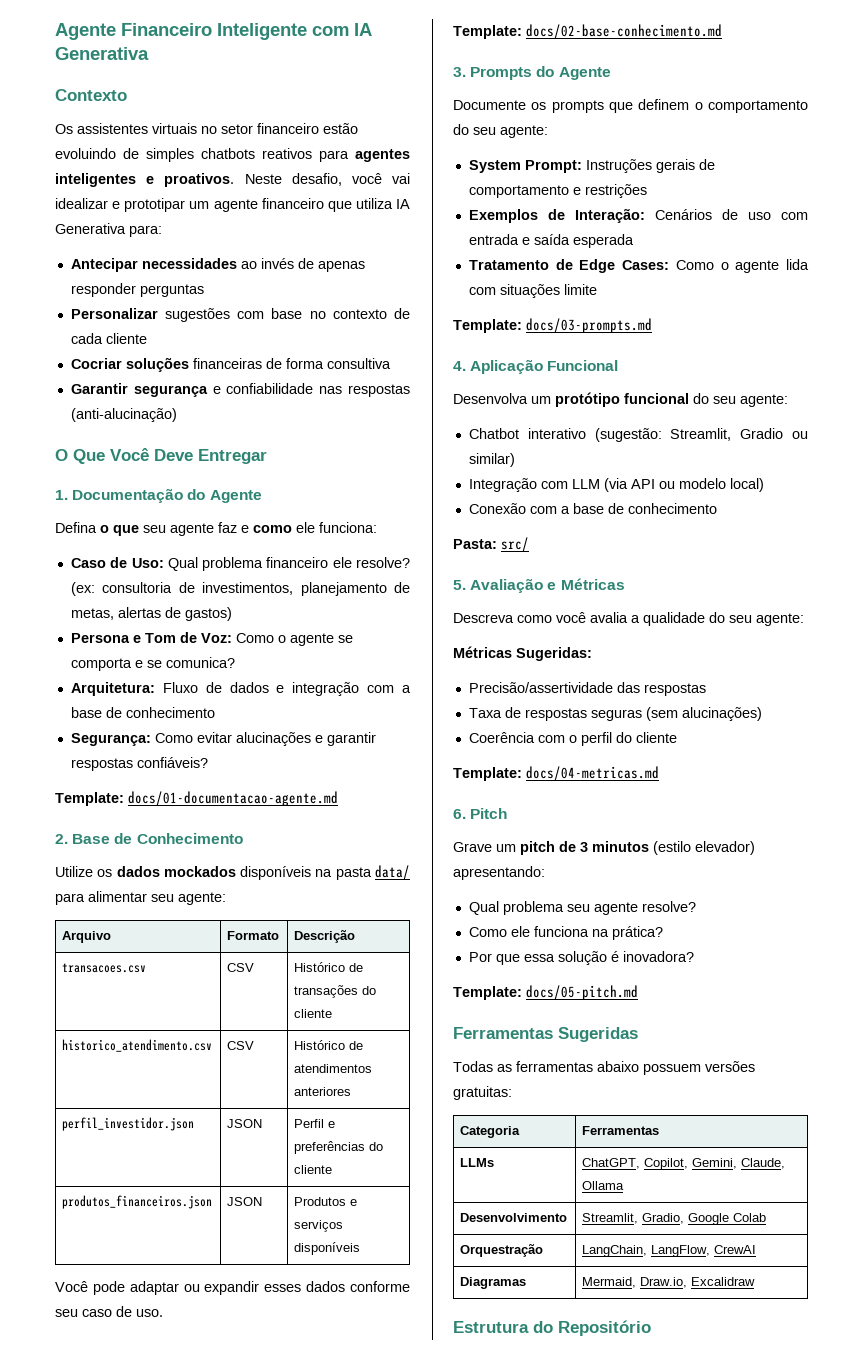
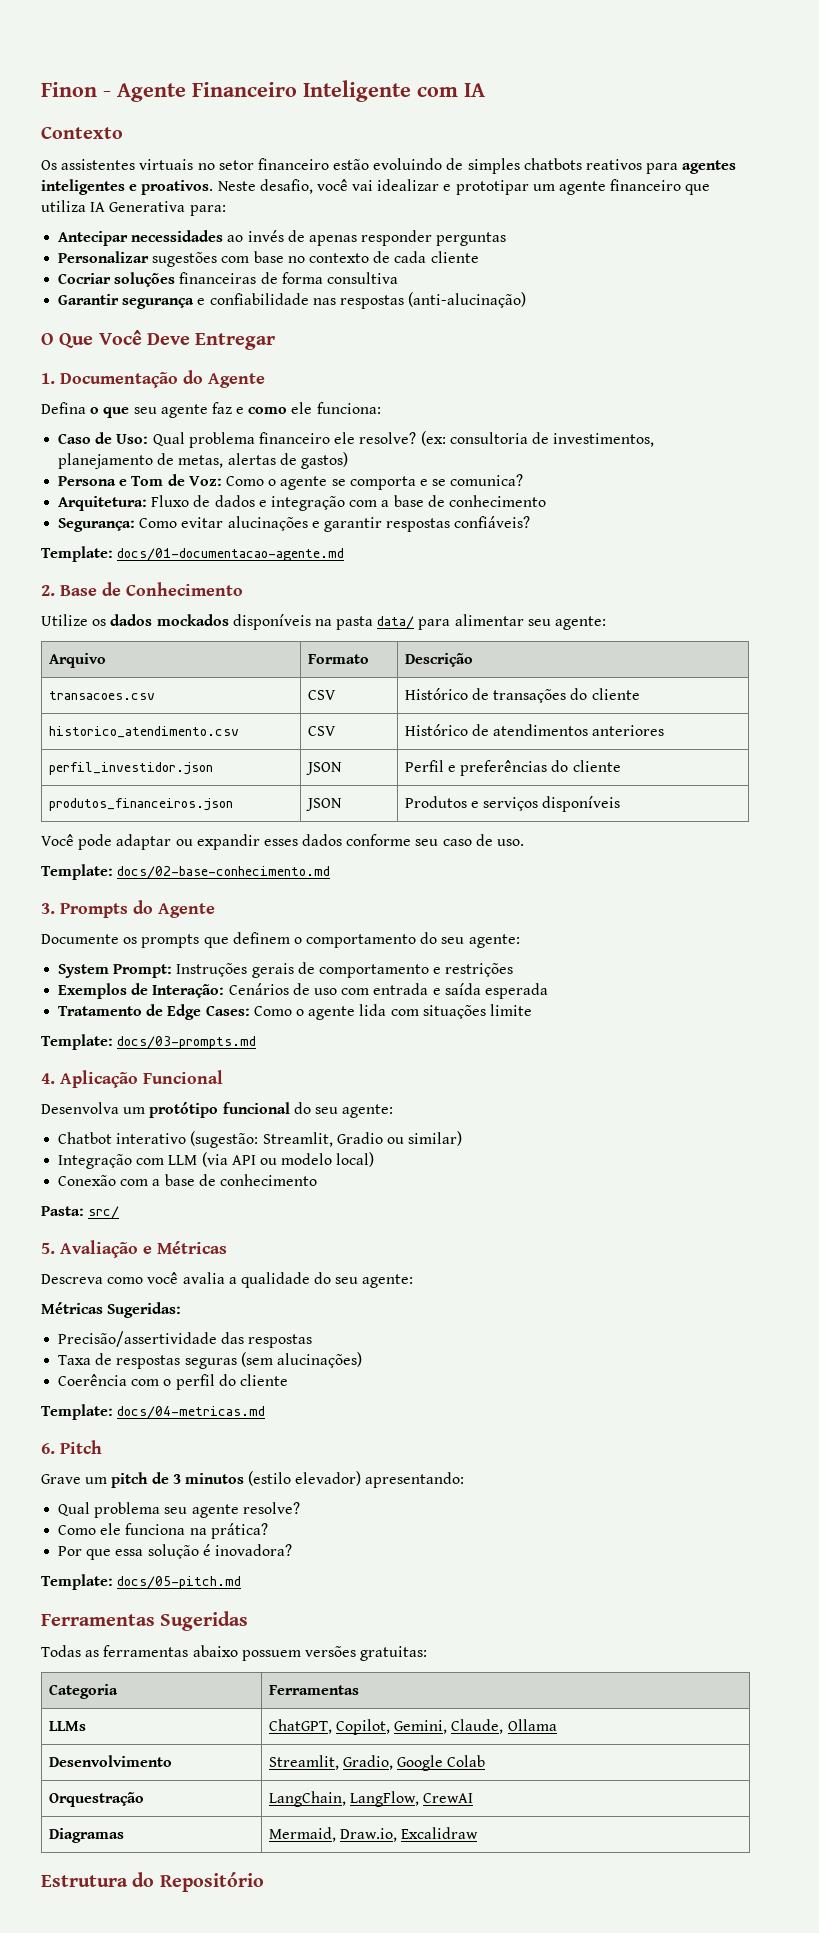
- Agente Financeiro Inteligente com IA Generativa
+ Finon - Agente Financeiro Inteligente com IA

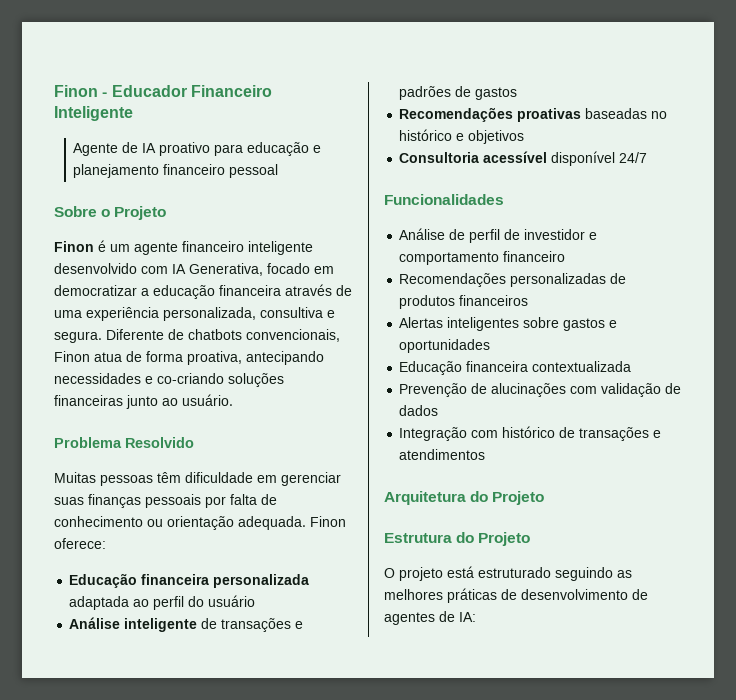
- Finon - Agente Financeiro Inteligente com IA
- Contexto
- Os assistentes virtuais no setor financeiro estão evoluindo de simples chatbots reativos para agentes inteligentes e proativos. Neste desafio, você vai idealizar e prototipar um agente financeiro que utiliza IA Generativa para:
- Antecipar necessidades ao invés de apenas responder perguntas
- Personalizar sugestões com base no contexto de cada cliente
- Cocriar soluções financeiras de forma consultiva
- Garantir segurança e confiabilidade nas respostas (anti-alucinação)
- O Que Você Deve Entregar
- 1. Documentação do Agente
- Defina o que seu agente faz e como ele funciona:
- Caso de Uso: Qual problema financeiro ele resolve? (ex: consultoria de investimentos, planejamento de metas, alertas de gastos)
- Persona e Tom de Voz: Como o agente se comporta e se comunica?
- Arquitetura: Fluxo de dados e integração com a base de conhecimento
- Segurança: Como evitar alucinações e garantir respostas confiáveis?
- Template: docs/01-documentacao-agente.md
- 2. Base de Conhecimento
- Utilize os dados mockados disponíveis na pasta data/ para alimentar seu agente:
- Arquivo | Formato | Descrição
- transacoes.csv | CSV | Histórico de transações do cliente
- historico_atendimento.csv | CSV | Histórico de atendimentos anteriores
- perfil_investidor.json | JSON | Perfil e preferências do cliente
- produtos_financeiros.json | JSON | Produtos e serviços disponíveis
- Você pode adaptar ou expandir esses dados conforme seu caso de uso.
- Template: docs/02-base-conhecimento.md
- 3. Prompts do Agente
- Documente os prompts que definem o comportamento do seu agente:
- System Prompt: Instruções gerais de comportamento e restrições
- Exemplos de Interação: Cenários de uso com entrada e saída esperada
- Tratamento de Edge Cases: Como o agente lida com situações limite
- Template: docs/03-prompts.md
- 4. Aplicação Funcional
- Desenvolva um protótipo funcional do seu agente:
- Chatbot interativo (sugestão: Streamlit, Gradio ou similar)
- Integração com LLM (via API ou modelo local)
- Conexão com a base de conhecimento
- Pasta: src/
- 5. Avaliação e Métricas
- Descreva como você avalia a qualidade do seu agente:
- Métricas Sugeridas:
- Precisão/assertividade das respostas
- Taxa de respostas seguras (sem alucinações)
- Coerência com o perfil do cliente
- Template: docs/04-metricas.md
- 6. Pitch
- Grave um pitch de 3 minutos (estilo elevador) apresentando:
- Qual problema seu agente resolve?
- Como ele funciona na prática?
- Por que essa solução é inovadora?
- Template: docs/05-pitch.md
- Ferramentas Sugeridas
- Todas as ferramentas abaixo possuem versões gratuitas:
- Categoria | Ferramentas
- LLMs | ChatGPT, Copilot, Gemini, Claude, Ollama
- Desenvolvimento | Streamlit, Gradio, Google Colab
- Orquestração | LangChain, LangFlow, CrewAI
- Diagramas | Mermaid, Draw.io, Excalidraw
- Estrutura do Repositório
+ Finon - Educador Financeiro Inteligente
+ Agente de IA proativo para educação e planejamento financeiro pessoal
+ Sobre o Projeto
+ Finon é um agente financeiro inteligente desenvolvido com IA Generativa, focado em democratizar a educação financeira através de uma experiência personalizada, consultiva e segura. Diferente de chatbots convencionais, Finon atua de forma proativa, antecipando necessidades e co-criando soluções financeiras junto ao usuário.
+ Problema Resolvido
+ Muitas pessoas têm dificuldade em gerenciar suas finanças pessoais por falta de conhecimento ou orientação adequada. Finon oferece:
+ Educação financeira personalizada adaptada ao perfil do usuário
+ Análise inteligente de transações e padrões de gastos
+ Recomendações proativas baseadas no histórico e objetivos
+ Consultoria acessível disponível 24/7
+ Funcionalidades
+ Análise de perfil de investidor e comportamento financeiro
+ Recomendações personalizadas de produtos financeiros
+ Alertas inteligentes sobre gastos e oportunidades
+ Educação financeira contextualizada
+ Prevenção de alucinações com validação de dados
+ Integração com histórico de transações e atendimentos
+ Arquitetura do Projeto
+ Estrutura do Projeto
+ O projeto está estruturado seguindo as melhores práticas de desenvolvimento de agentes de IA:

